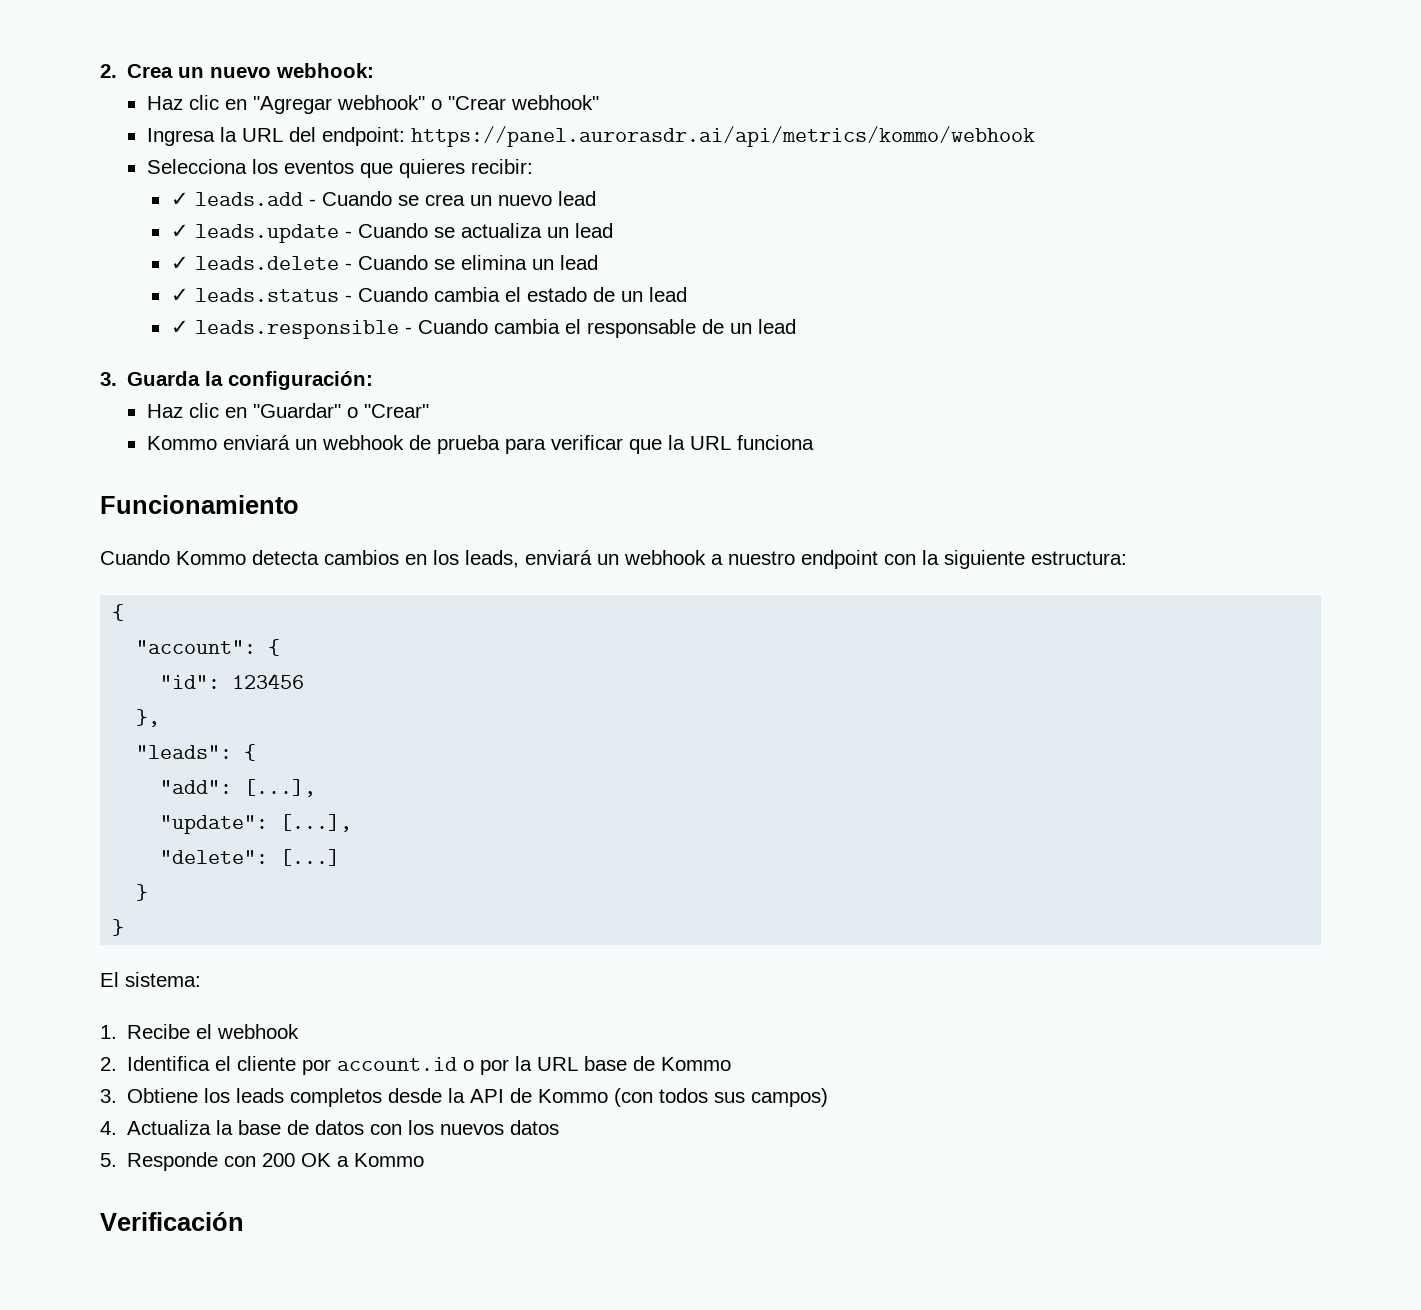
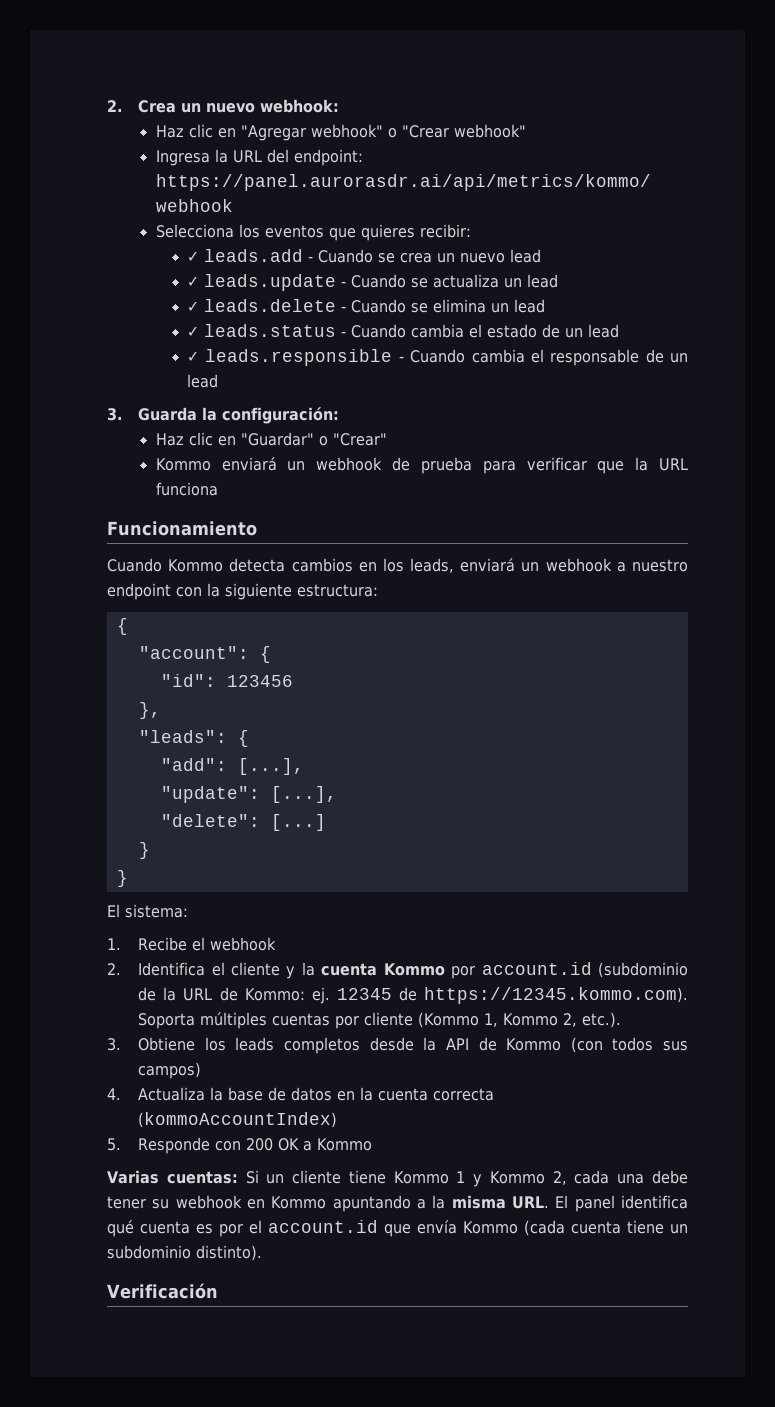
- 2. Identifica el cliente por account.id o por la URL base de Kommo
+ 2. Identifica el cliente y la cuenta Kommo por account.id (subdominio de la URL de Kommo: ej. 12345 de https://12345.kommo.com). Soporta múltiples cuentas por cliente (Kommo 1, Kommo 2, etc.).
- 4. Actualiza la base de datos con los nuevos datos
+ 4. Actualiza la base de datos en la cuenta correcta (kommoAccountIndex)
+ Varias cuentas: Si un cliente tiene Kommo 1 y Kommo 2, cada una debe tener su webhook en Kommo apuntando a la misma URL. El panel identifica qué cuenta es por el account.id que envía Kommo (cada cuenta tiene un subdominio distinto).

